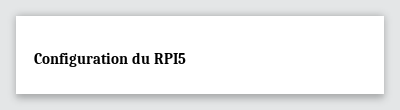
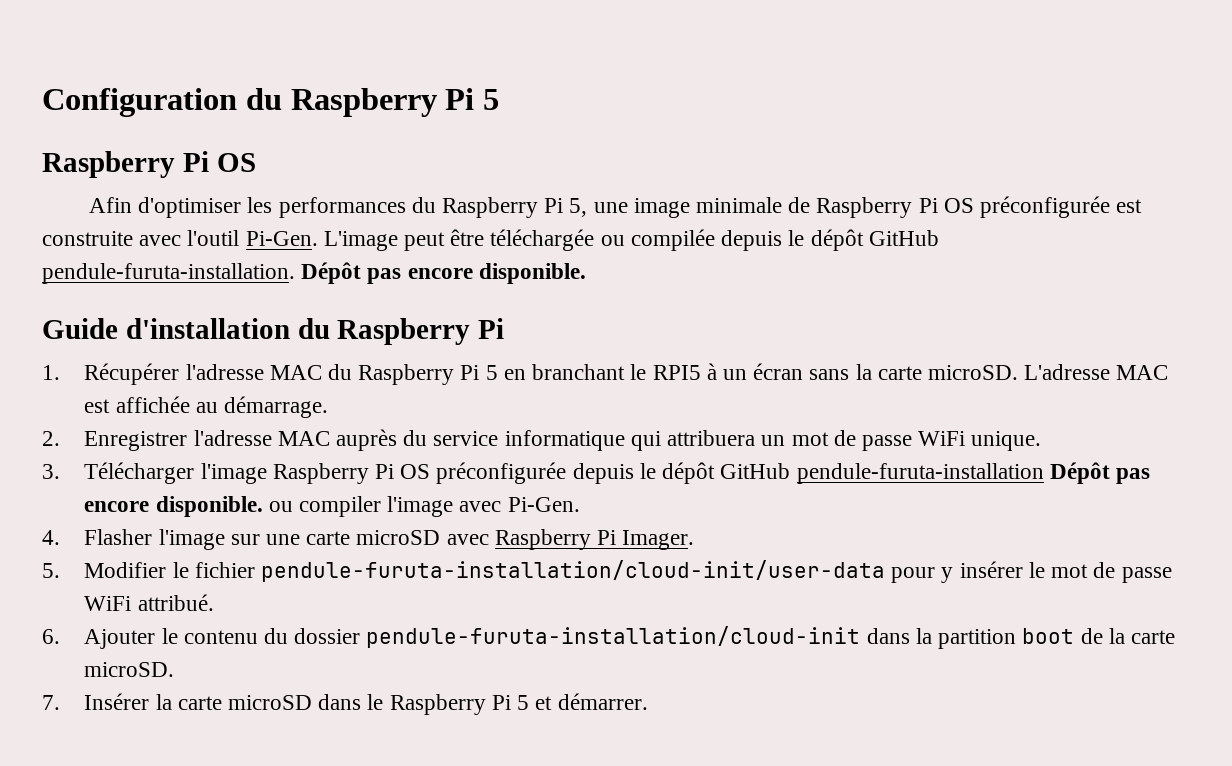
- Configuration du RPI5
+ Configuration du Raspberry Pi 5
+ Raspberry Pi OS
+ Afin d'optimiser les performances du Raspberry Pi 5, une image minimale de Raspberry Pi OS préconfigurée est construite avec l'outil Pi-Gen. L'image peut être téléchargée ou compilée depuis le dépôt GitHub pendule-furuta-installation. Dépôt pas encore disponible.
+ Guide d'installation du Raspberry Pi
+ 1. Récupérer l'adresse MAC du Raspberry Pi 5 en branchant le RPI5 à un écran sans la carte microSD. L'adresse MAC est affichée au démarrage.
+ 2. Enregistrer l'adresse MAC auprès du service informatique qui attribuera un mot de passe WiFi unique.
+ 3. Télécharger l'image Raspberry Pi OS préconfigurée depuis le dépôt GitHub pendule-furuta-installation Dépôt pas encore disponible. ou compiler l'image avec Pi-Gen.
+ 4. Flasher l'image sur une carte microSD avec Raspberry Pi Imager.
+ 5. Modifier le fichier pendule-furuta-installation/cloud-init/user-data pour y insérer le mot de passe WiFi attribué.
+ 6. Ajouter le contenu du dossier pendule-furuta-installation/cloud-init dans la partition boot de la carte microSD.
+ 7. Insérer la carte microSD dans le Raspberry Pi 5 et démarrer.

